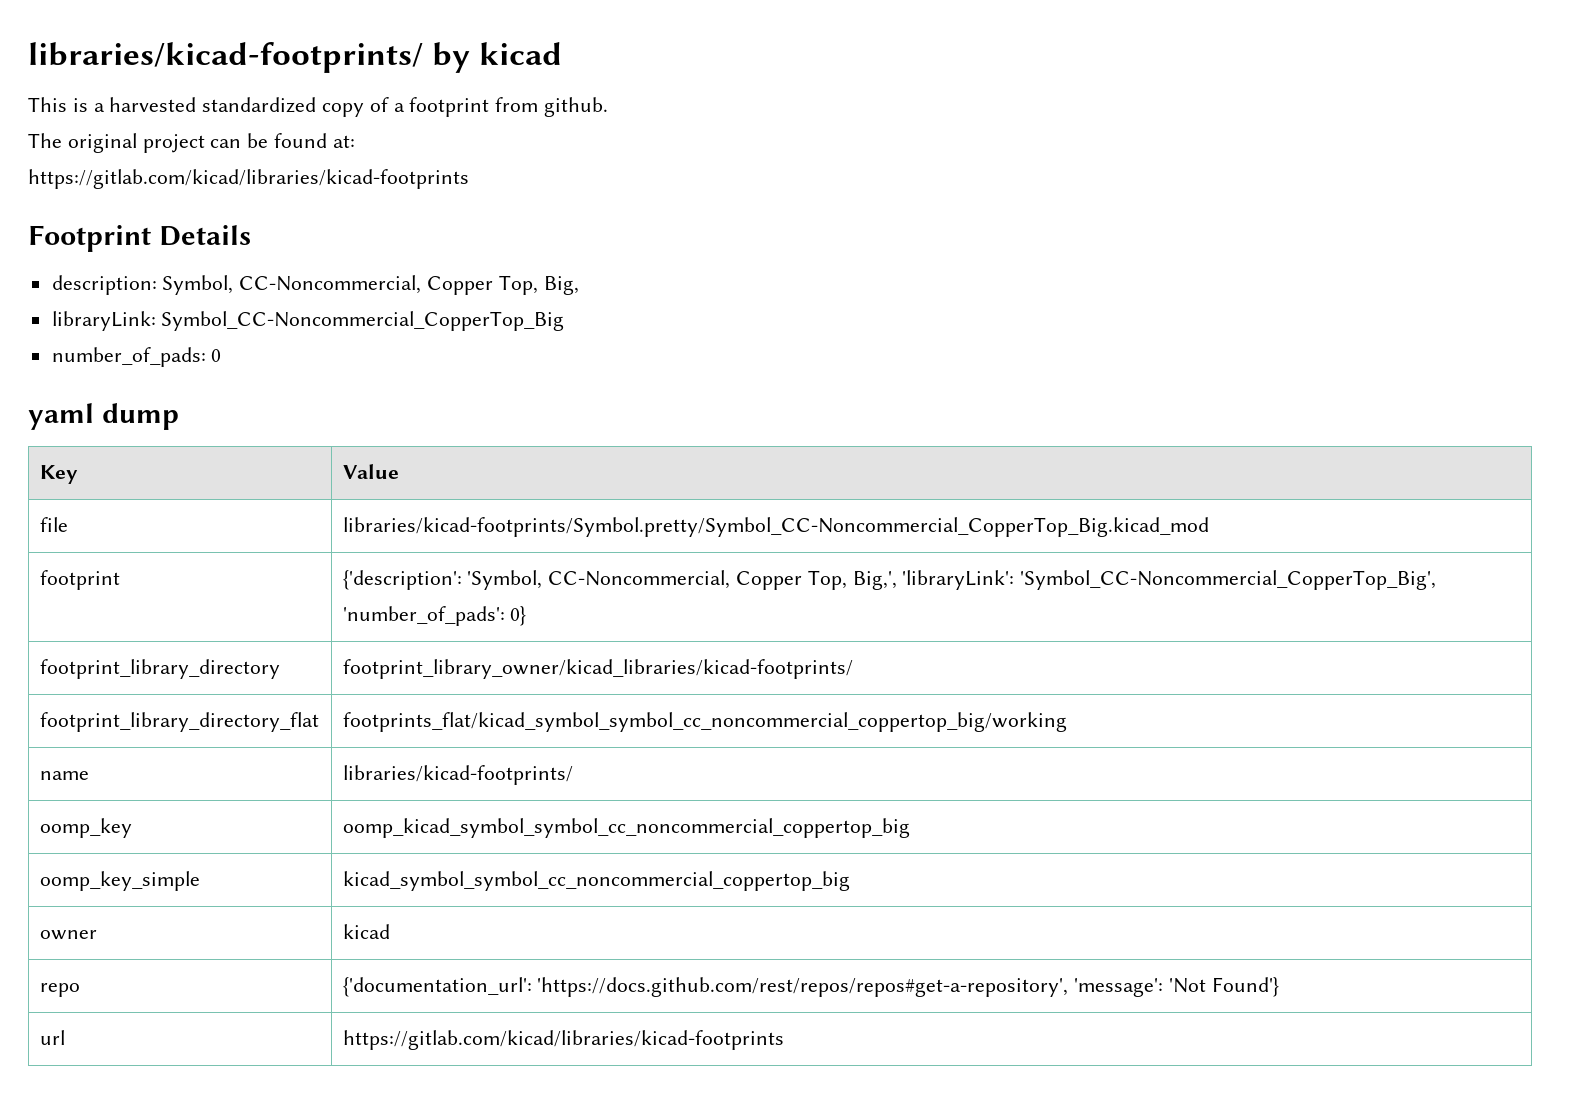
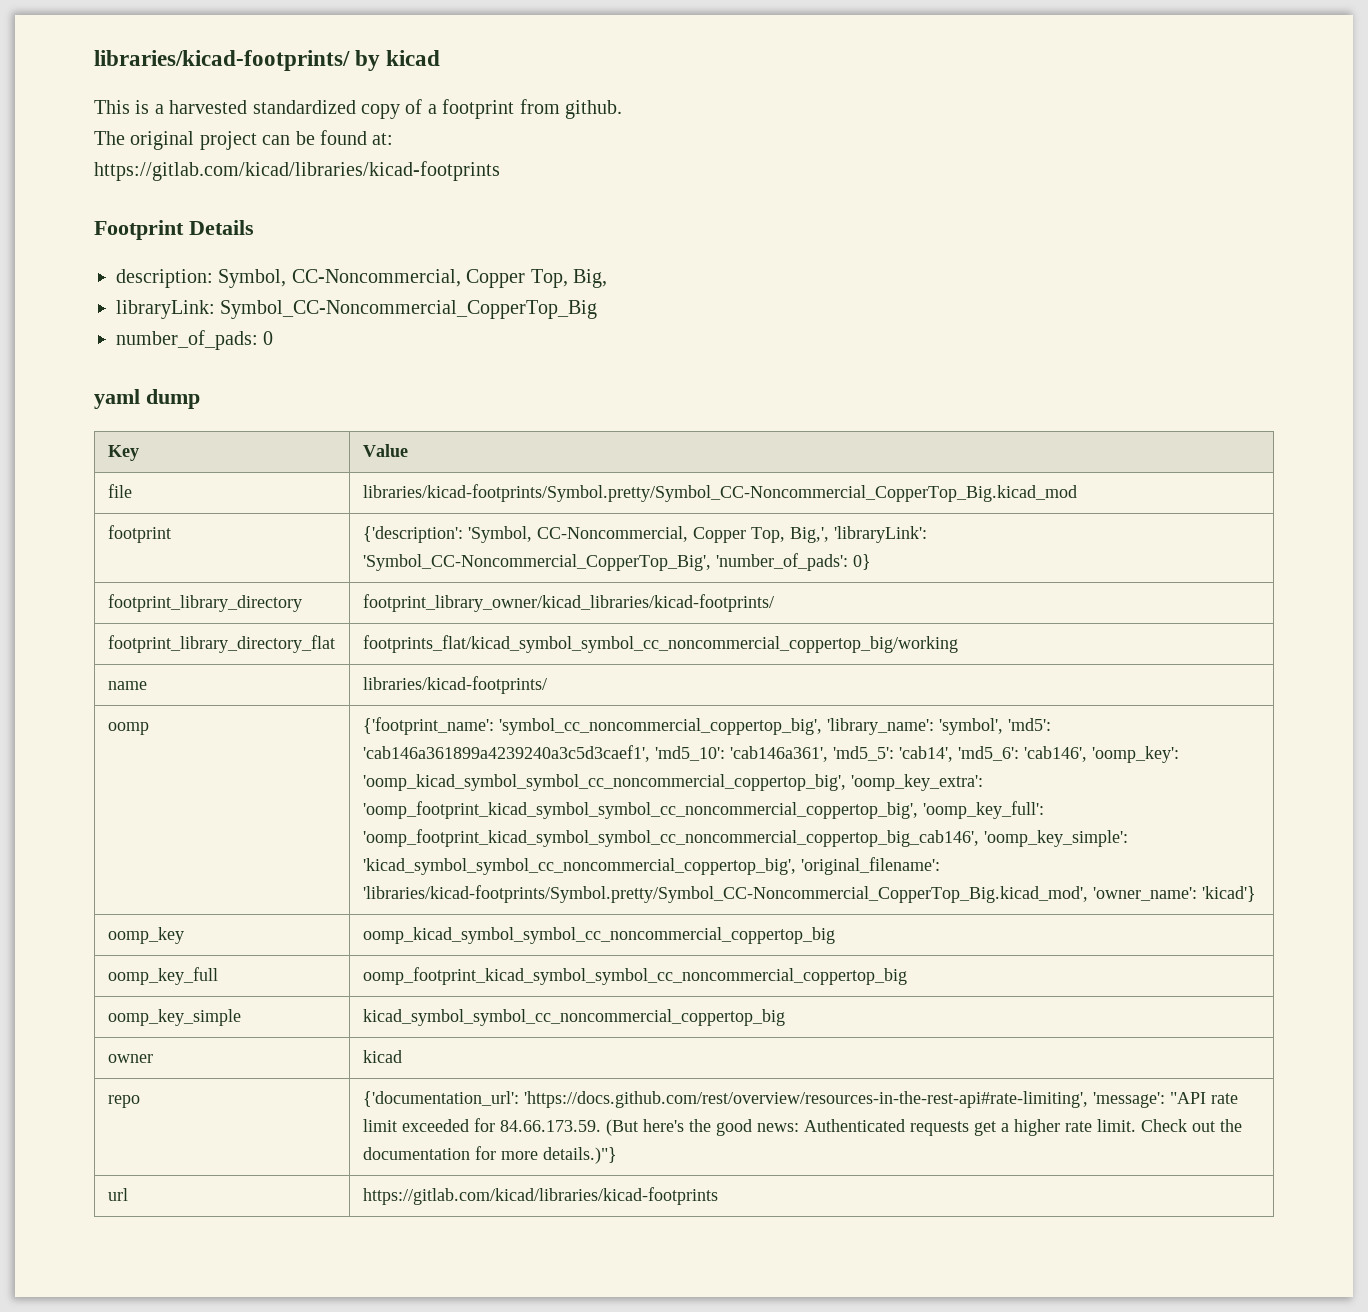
+ oomp | {'footprint_name': 'symbol_cc_noncommercial_coppertop_big', 'library_name': 'symbol', 'md5': 'cab146a361899a4239240a3c5d3caef1', 'md5_10': 'cab146a361', 'md5_5': 'cab14', 'md5_6': 'cab146', 'oomp_key': 'oomp_kicad_symbol_symbol_cc_noncommercial_coppertop_big', 'oomp_key_extra': 'oomp_footprint_kicad_symbol_symbol_cc_noncommercial_coppertop_big', 'oomp_key_full': 'oomp_footprint_kicad_symbol_symbol_cc_noncommercial_coppertop_big_cab146', 'oomp_key_simple': 'kicad_symbol_symbol_cc_noncommercial_coppertop_big', 'original_filename': 'libraries/kicad-footprints/Symbol.pretty/Symbol_CC-Noncommercial_CopperTop_Big.kicad_mod', 'owner_name': 'kicad'}
+ oomp_key_full | oomp_footprint_kicad_symbol_symbol_cc_noncommercial_coppertop_big
- repo | {'documentation_url': 'https://docs.github.com/rest/repos/repos#get-a-repository', 'message': 'Not Found'}
+ repo | {'documentation_url': 'https://docs.github.com/rest/overview/resources-in-the-rest-api#rate-limiting', 'message': "API rate limit exceeded for 84.66.173.59. (But here's the good news: Authenticated requests get a higher rate limit. Check out the documentation for more details.)"}

